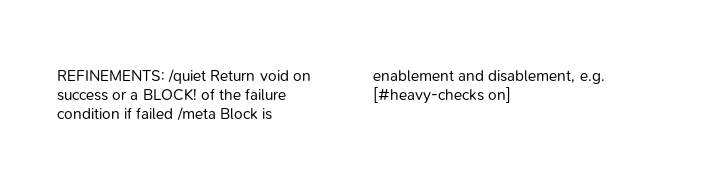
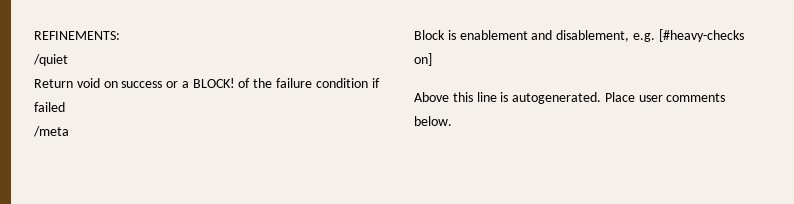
- REFINEMENTS: /quiet Return void on success or a BLOCK! of the failure condition if failed /meta Block is enablement and disablement, e.g. [#heavy-checks on]
+ REFINEMENTS:
+ /quiet
+ Return void on success or a BLOCK! of the failure condition if failed
+ /meta
+ Block is enablement and disablement, e.g. [#heavy-checks on]
+ Above this line is autogenerated. Place user comments below.

